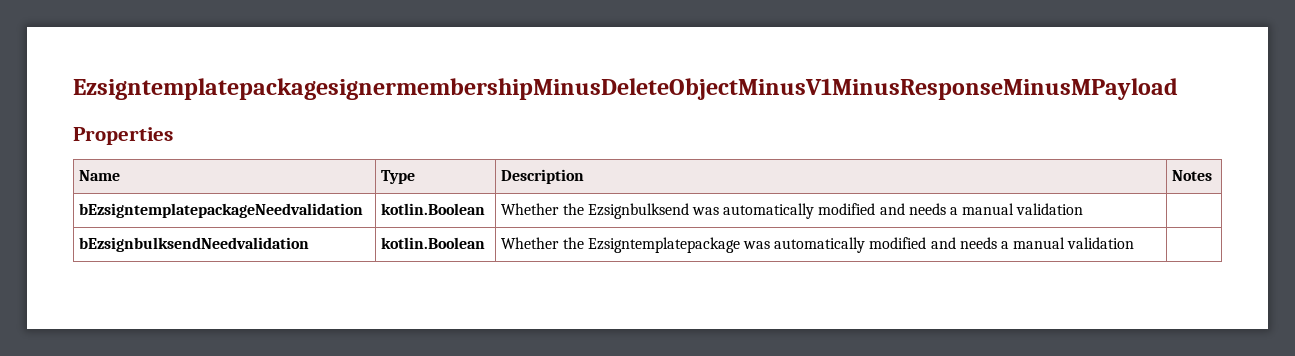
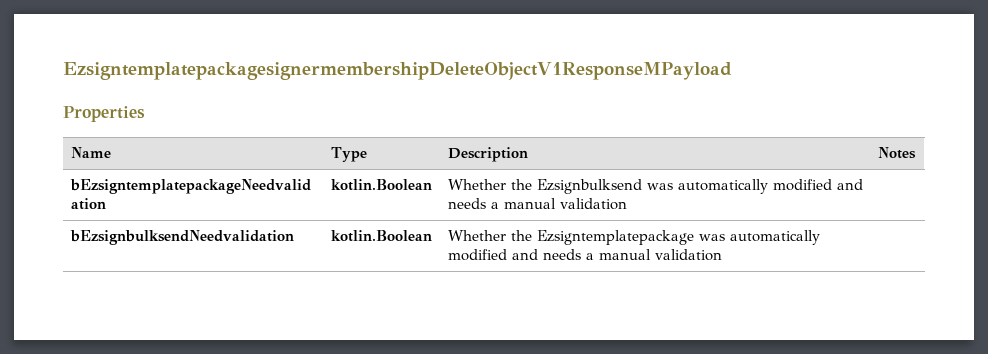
- EzsigntemplatepackagesignermembershipMinusDeleteObjectMinusV1MinusResponseMinusMPayload
+ EzsigntemplatepackagesignermembershipDeleteObjectV1ResponseMPayload

